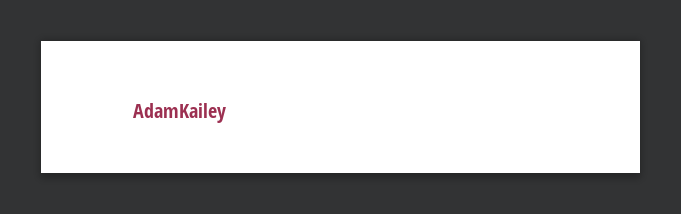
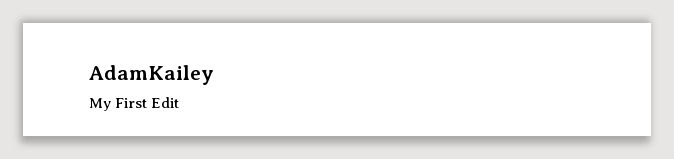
+ My First Edit

